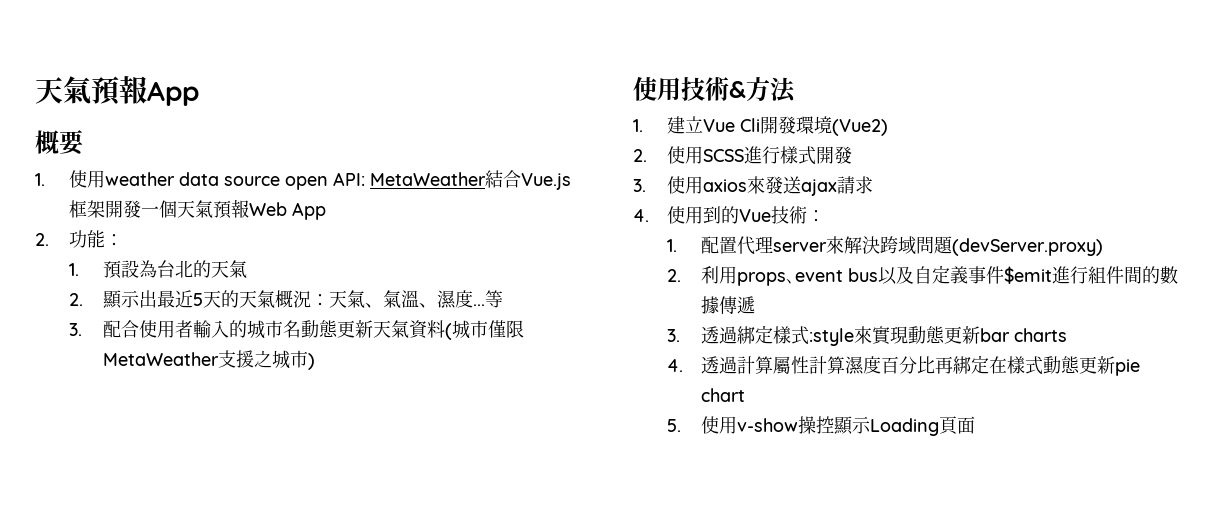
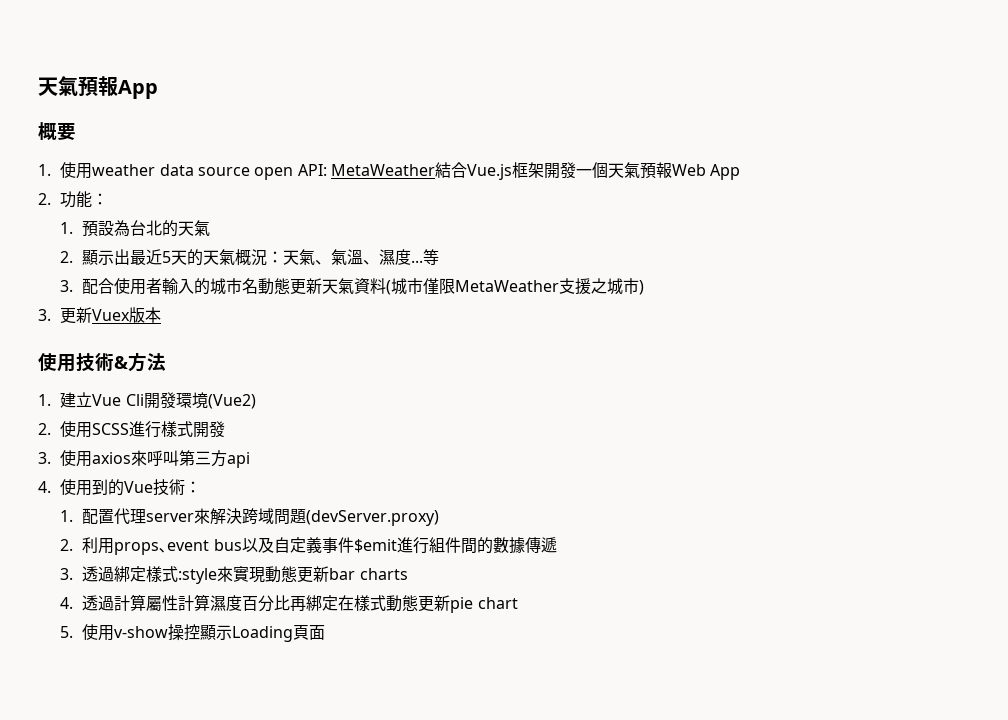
+ 3.更新Vuex版本
- 3.使用axios來發送ajax請求
+ 3.使用axios來呼叫第三方api

